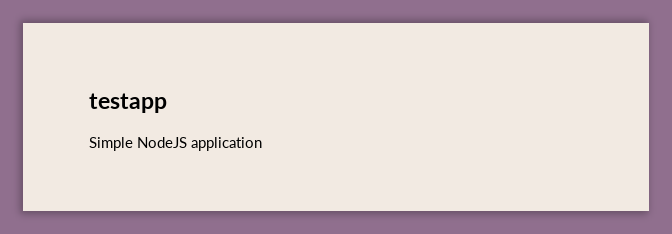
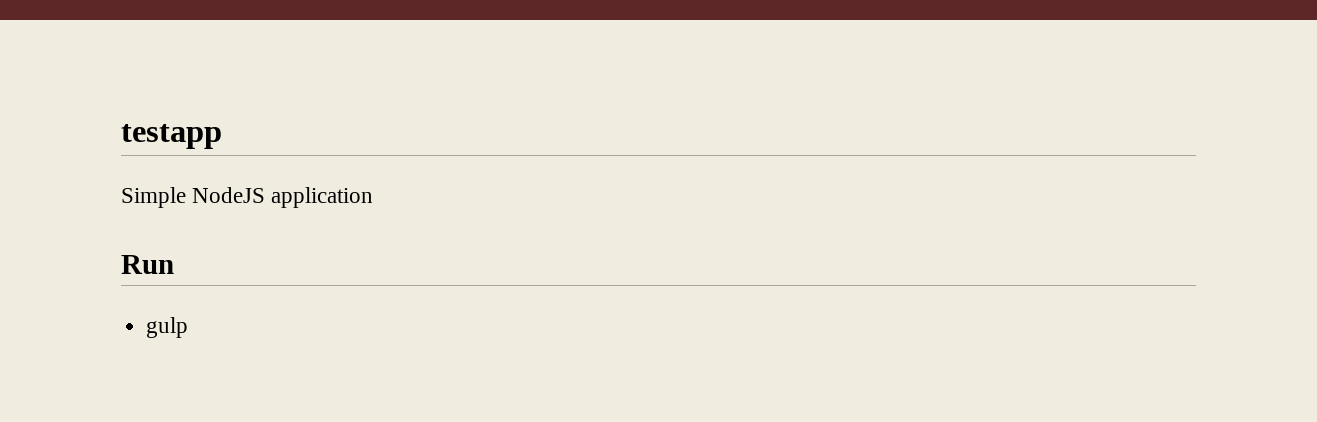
+ Run
+ gulp

